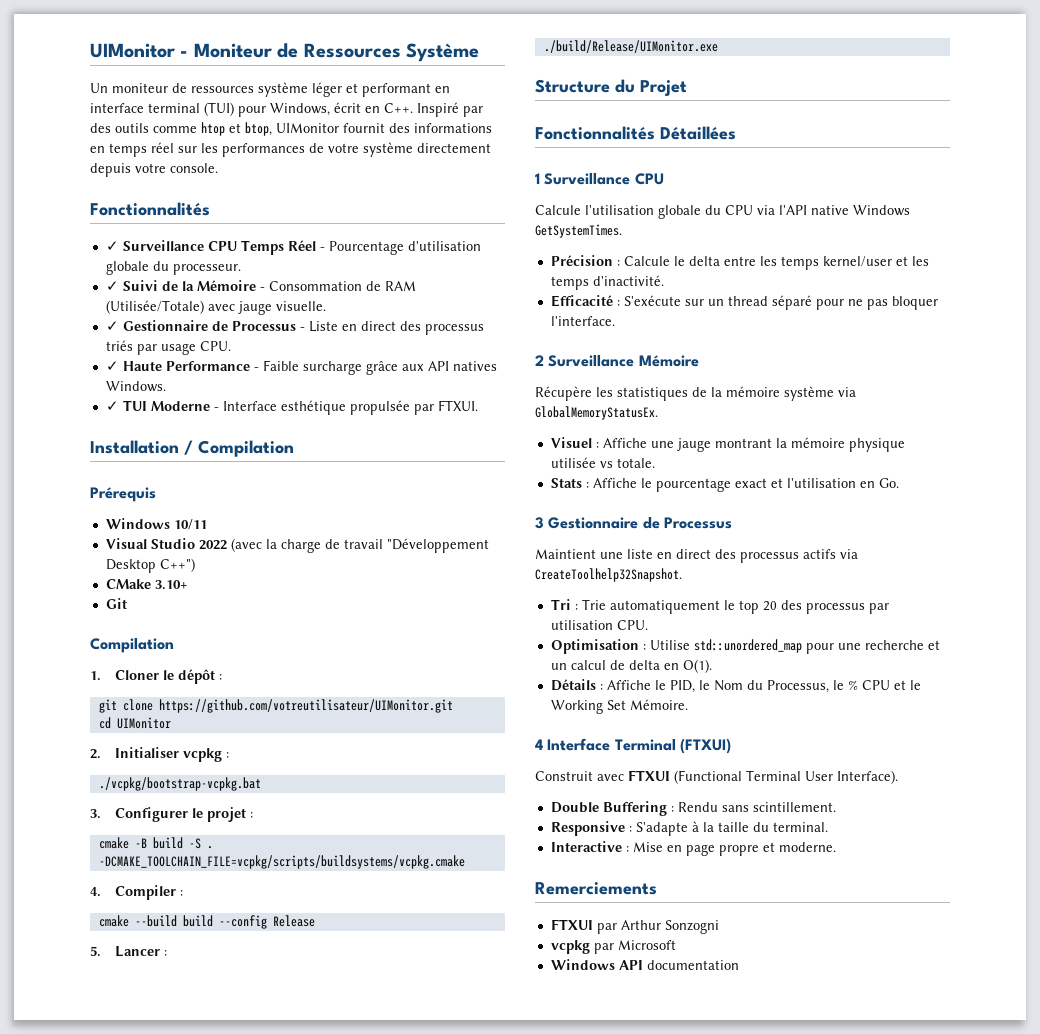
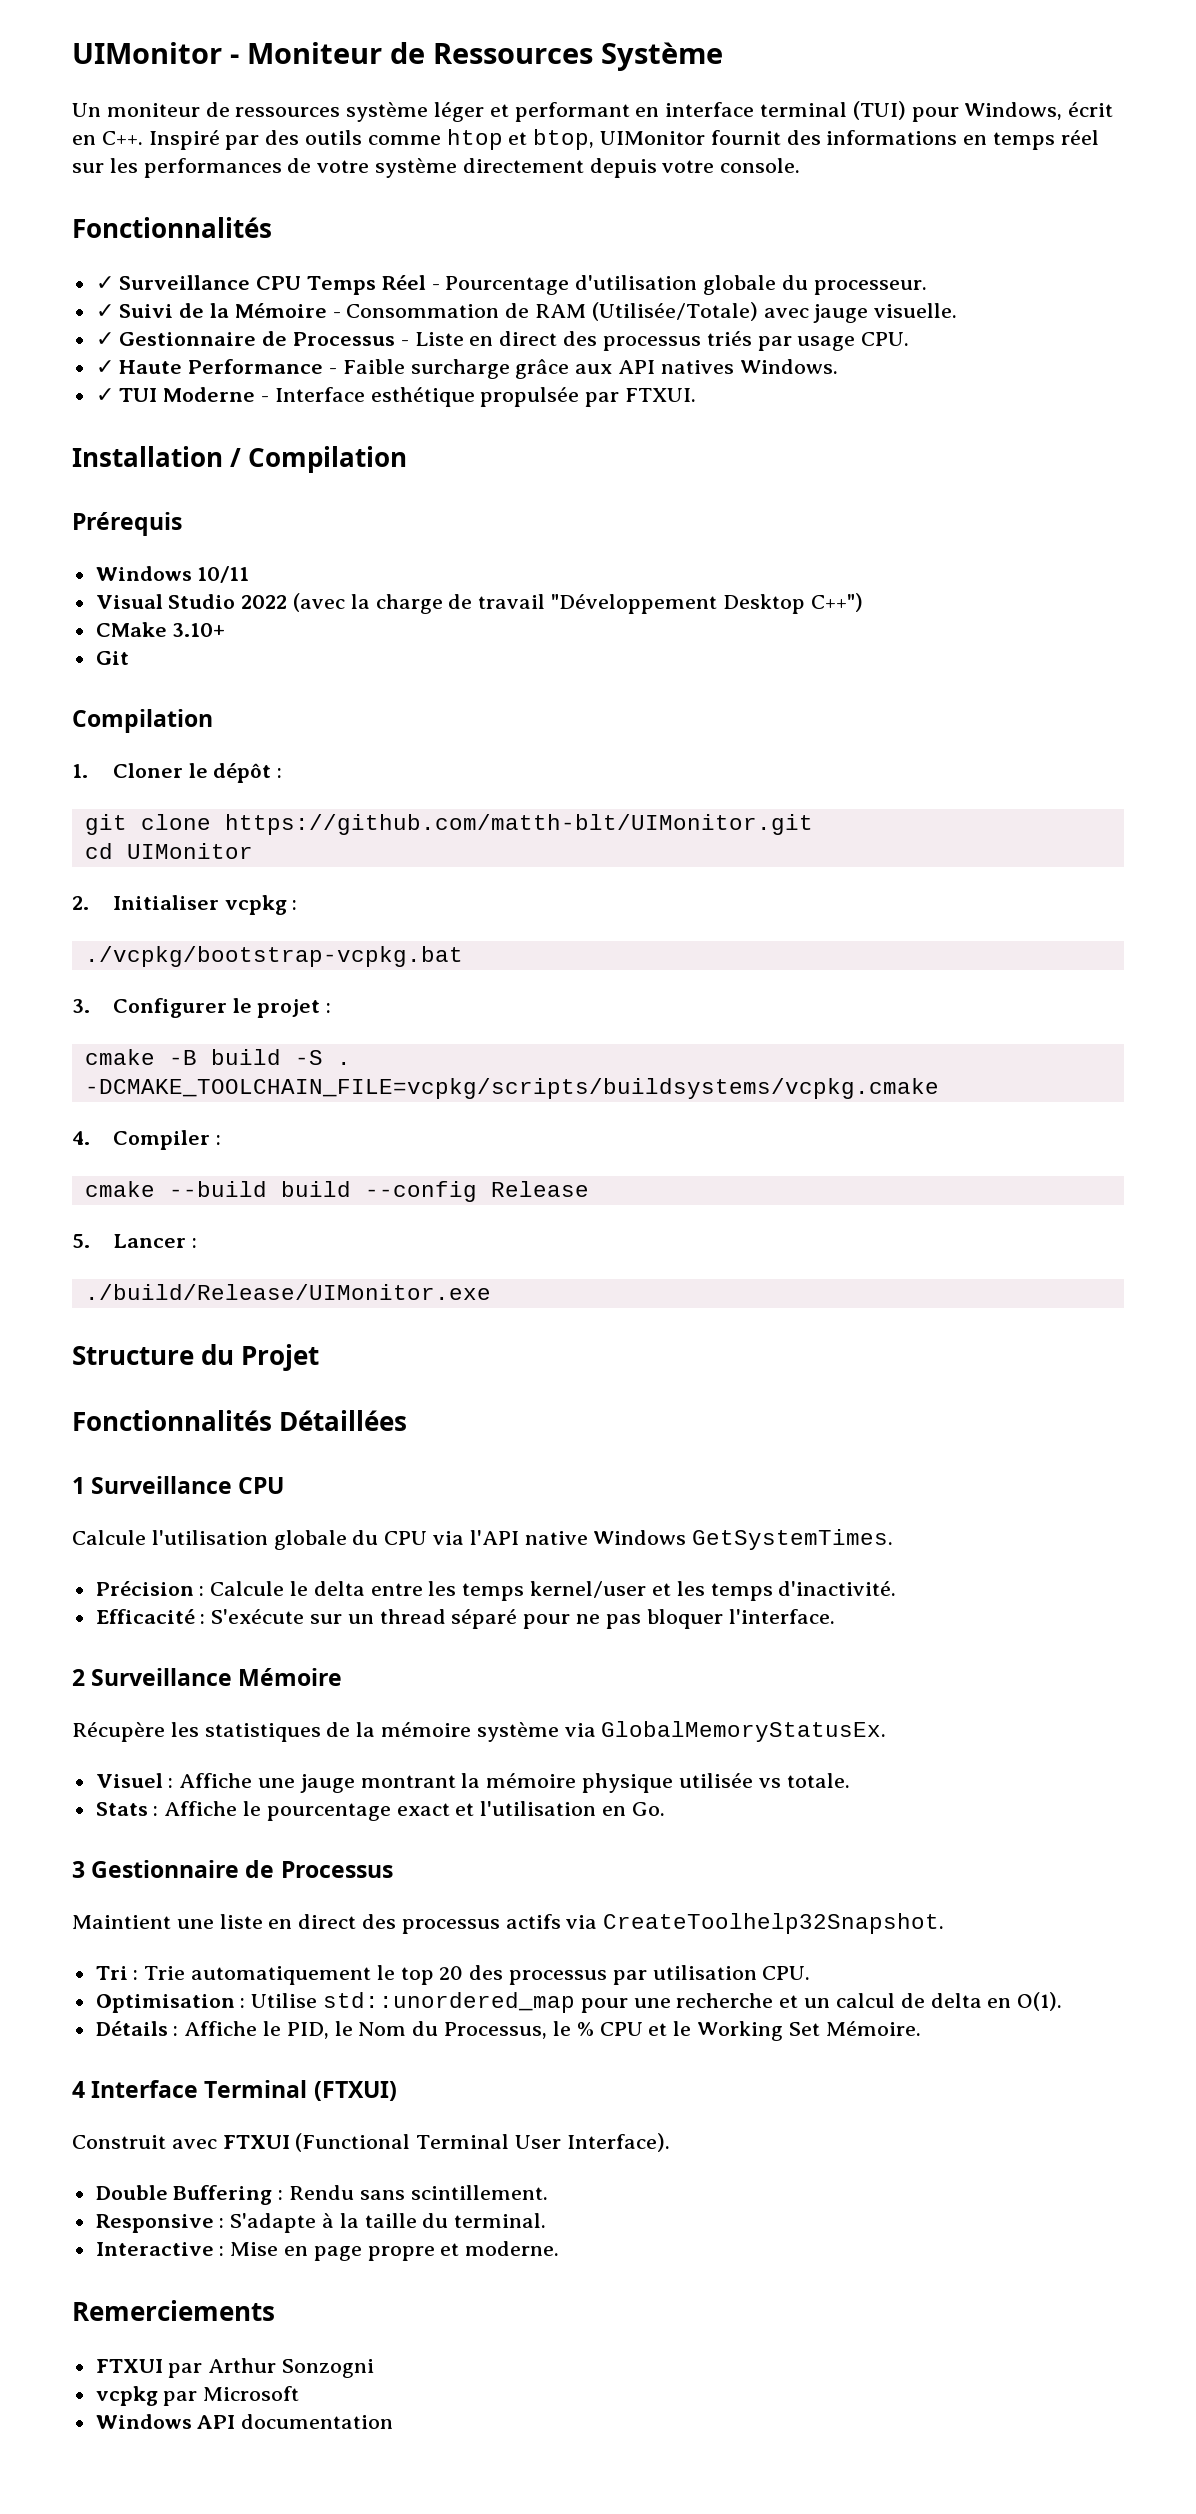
- git clone https://github.com/votreutilisateur/UIMonitor.git
+ git clone https://github.com/matth-blt/UIMonitor.git

